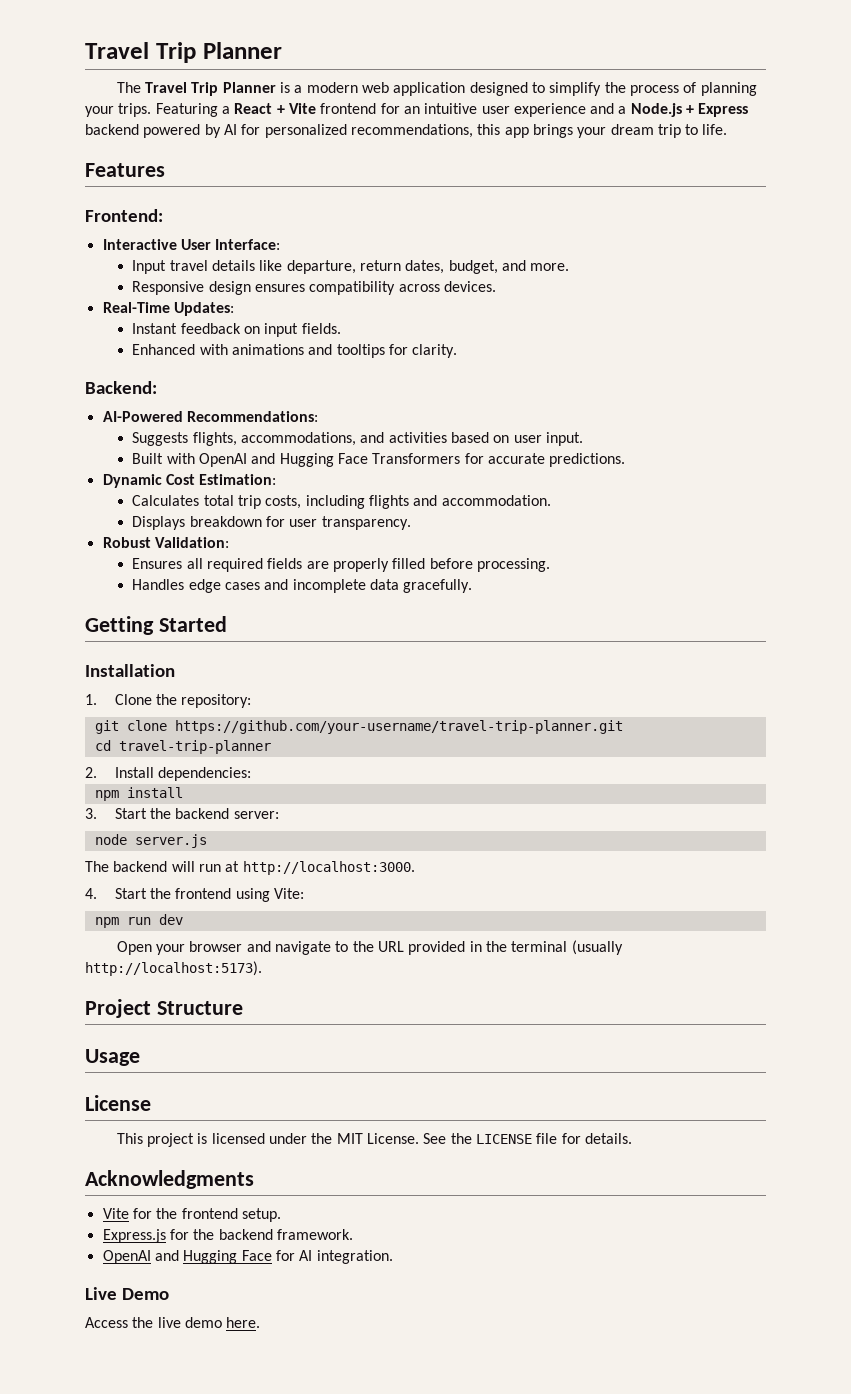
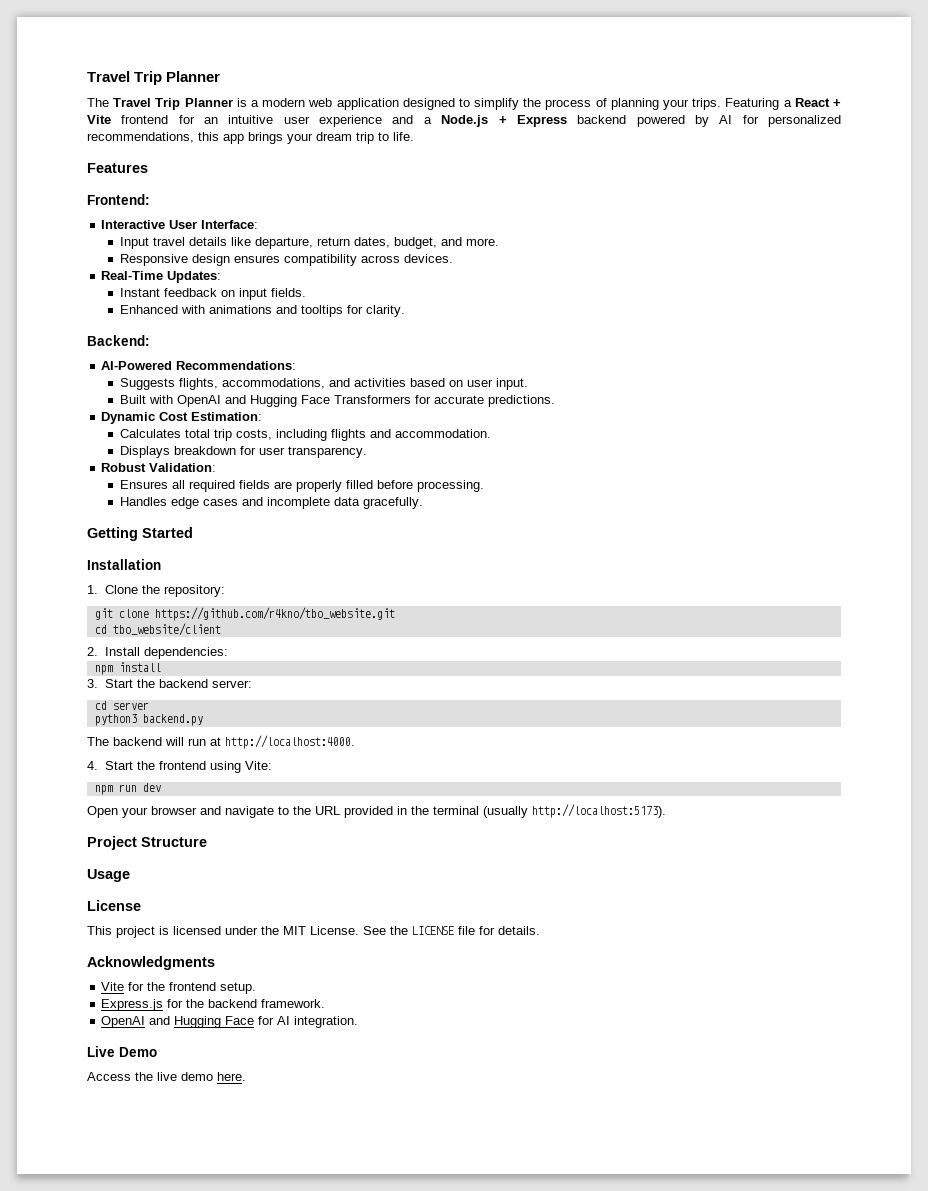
- git clone https://github.com/your-username/travel-trip-planner.git
- cd travel-trip-planner
+ git clone https://github.com/r4kno/tbo_website.git
+ cd tbo_website/client
- node server.js
+ cd server
+ python3 backend.py
- The backend will run at http://localhost:3000.
+ The backend will run at http://localhost:4000.

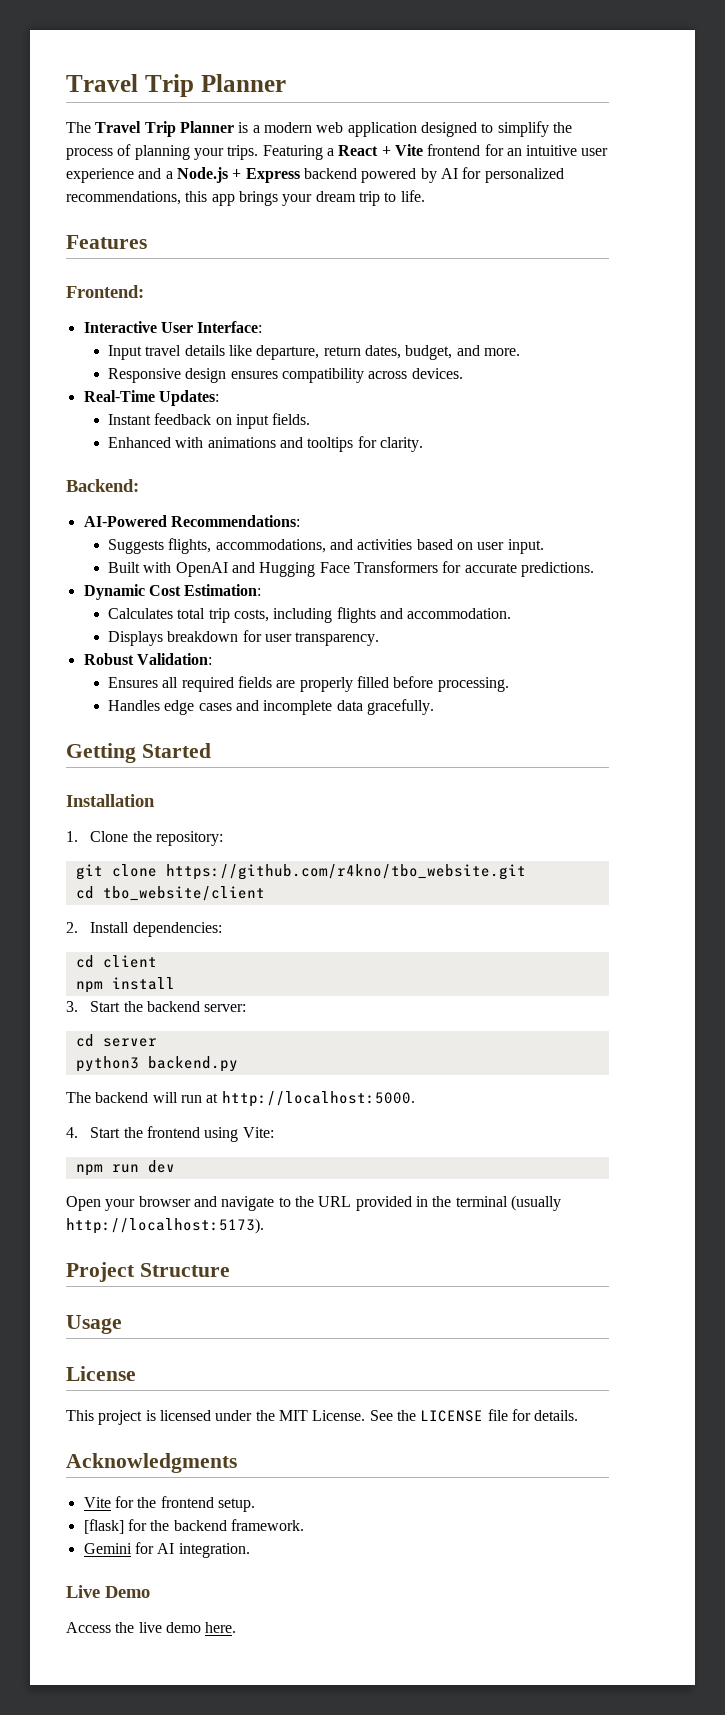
+ cd client
- The backend will run at http://localhost:4000.
+ The backend will run at http://localhost:5000.
- Express.js for the backend framework.
+ [flask] for the backend framework.
- OpenAI and Hugging Face for AI integration.
+ Gemini for AI integration.

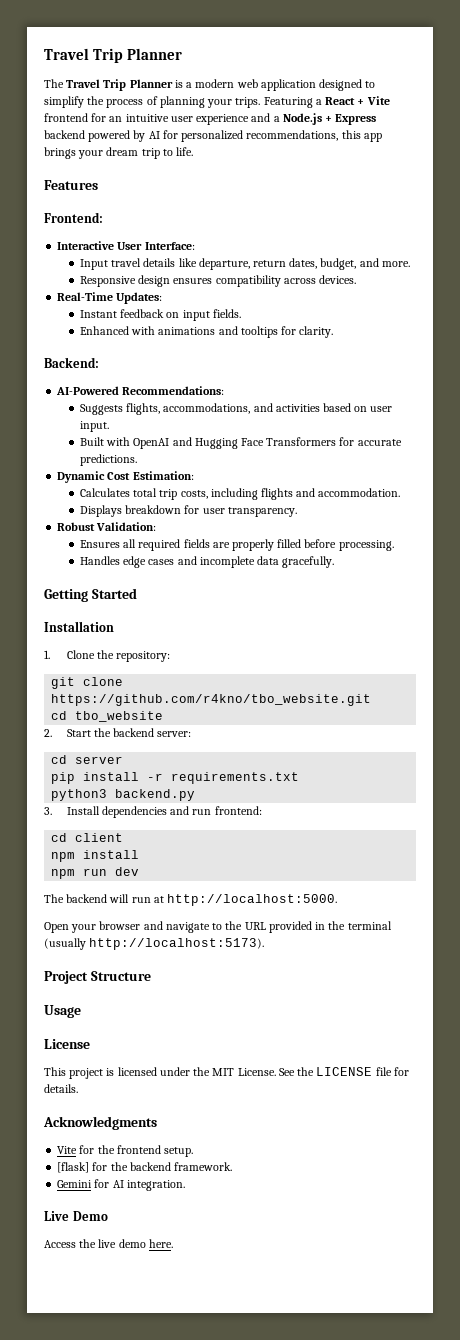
- cd tbo_website/client
- 2. Install dependencies:
- cd client
- npm install
- 3. Start the backend server:
+ cd tbo_website
+ 2. Start the backend server:
+ pip install -r requirements.txt
  python3 backend.py
+ 3. Install dependencies and run frontend:
+ cd client
+ npm install
+ npm run dev
- 4. Start the frontend using Vite:
- npm run dev

